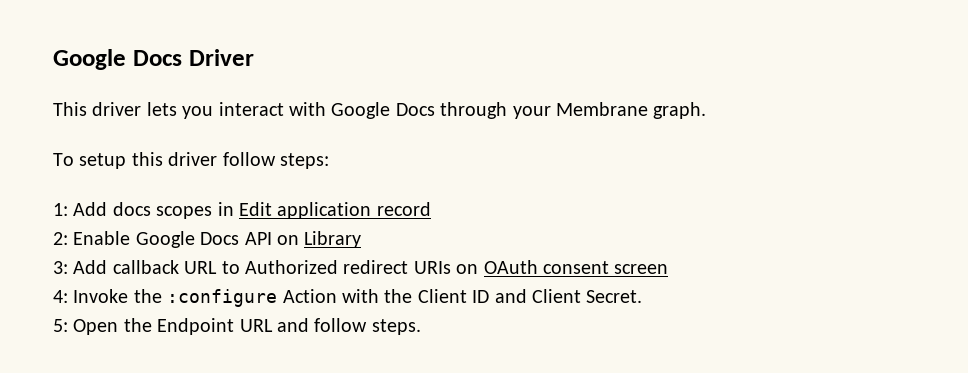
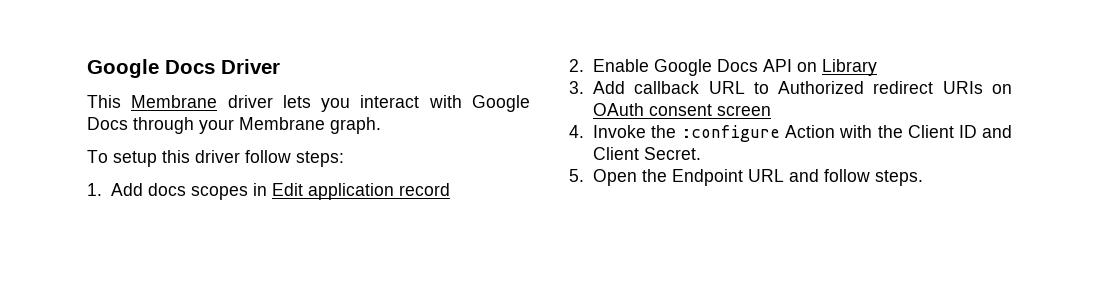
- This driver lets you interact with Google Docs through your Membrane graph.
+ This Membrane driver lets you interact with Google Docs through your Membrane graph.
- 1: Add docs scopes in Edit application record
+ 1. Add docs scopes in Edit application record
- 2: Enable Google Docs API on Library
+ 2. Enable Google Docs API on Library
- 3: Add callback URL to Authorized redirect URIs on OAuth consent screen
+ 3. Add callback URL to Authorized redirect URIs on OAuth consent screen
- 4: Invoke the :configure Action with the Client ID and Client Secret.
+ 4. Invoke the :configure Action with the Client ID and Client Secret.
- 5: Open the Endpoint URL and follow steps.
+ 5. Open the Endpoint URL and follow steps.

